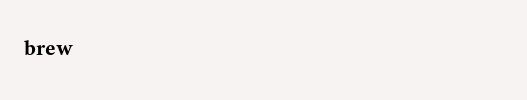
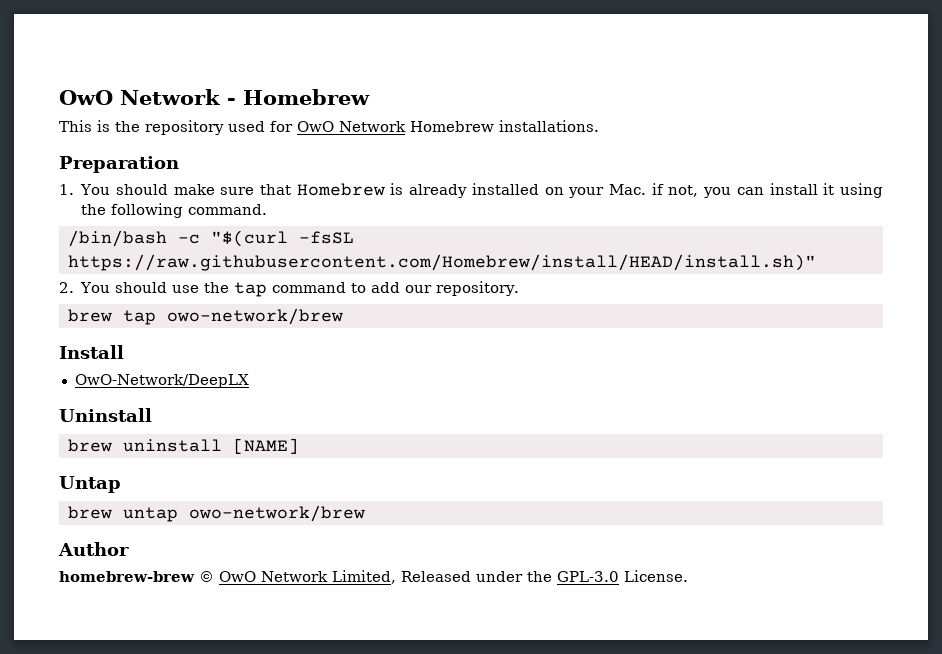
- brew
+ OwO Network - Homebrew
+ This is the repository used for OwO Network Homebrew installations.
+ Preparation
+ 1. You should make sure that Homebrew is already installed on your Mac. if not, you can install it using the following command.
+ /bin/bash -c "$(curl -fsSL https://raw.githubusercontent.com/Homebrew/install/HEAD/install.sh)"
+ 2. You should use the tap command to add our repository.
+ brew tap owo-network/brew
+ Install
+ OwO-Network/DeepLX
+ Uninstall
+ brew uninstall [NAME]
+ Untap
+ brew untap owo-network/brew
+ Author
+ homebrew-brew © OwO Network Limited, Released under the GPL-3.0 License.

